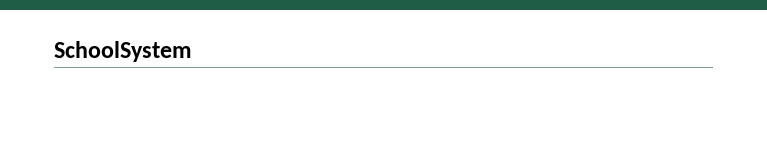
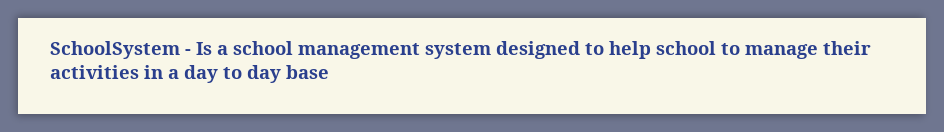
- SchoolSystem
+ SchoolSystem - Is a school management system designed to help school to manage their activities in a day to day base

